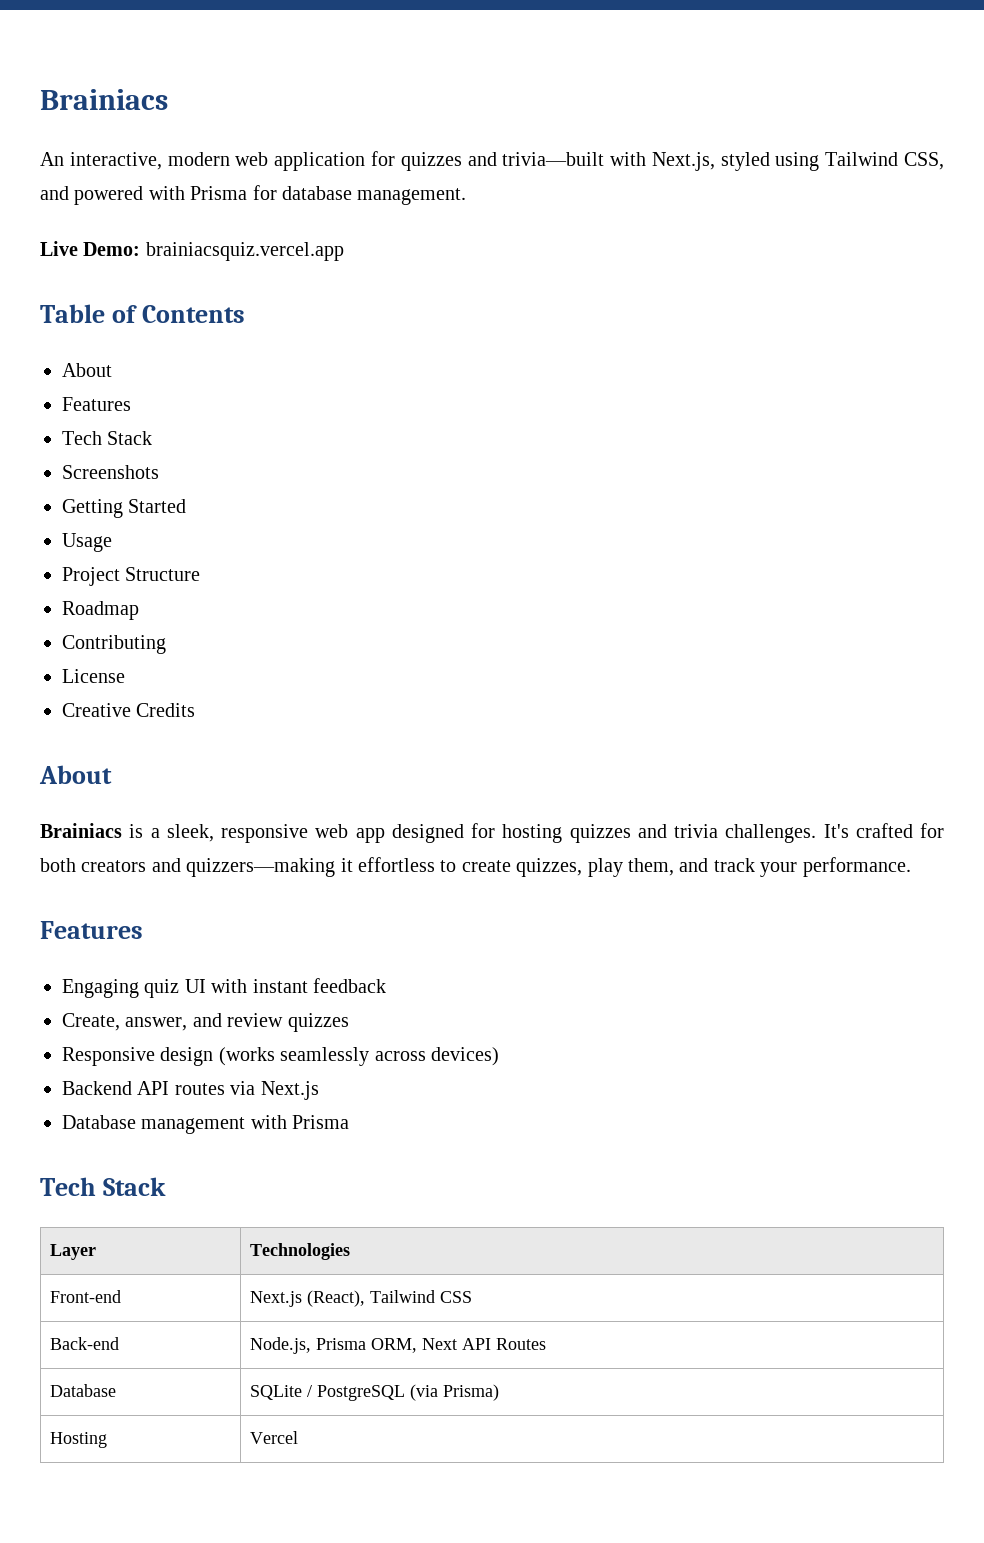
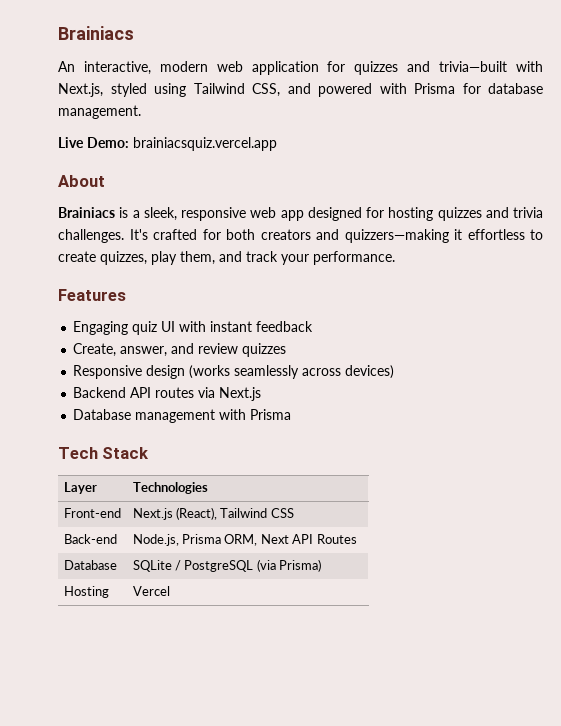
- Table of Contents
- About
- Features
- Tech Stack
- Screenshots
- Getting Started
- Usage
- Project Structure
- Roadmap
- Contributing
- License
- Creative Credits

